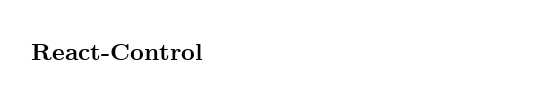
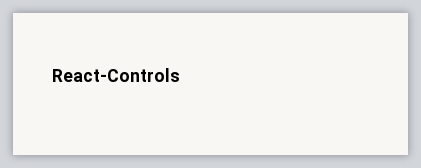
- React-Control
+ React-Controls

